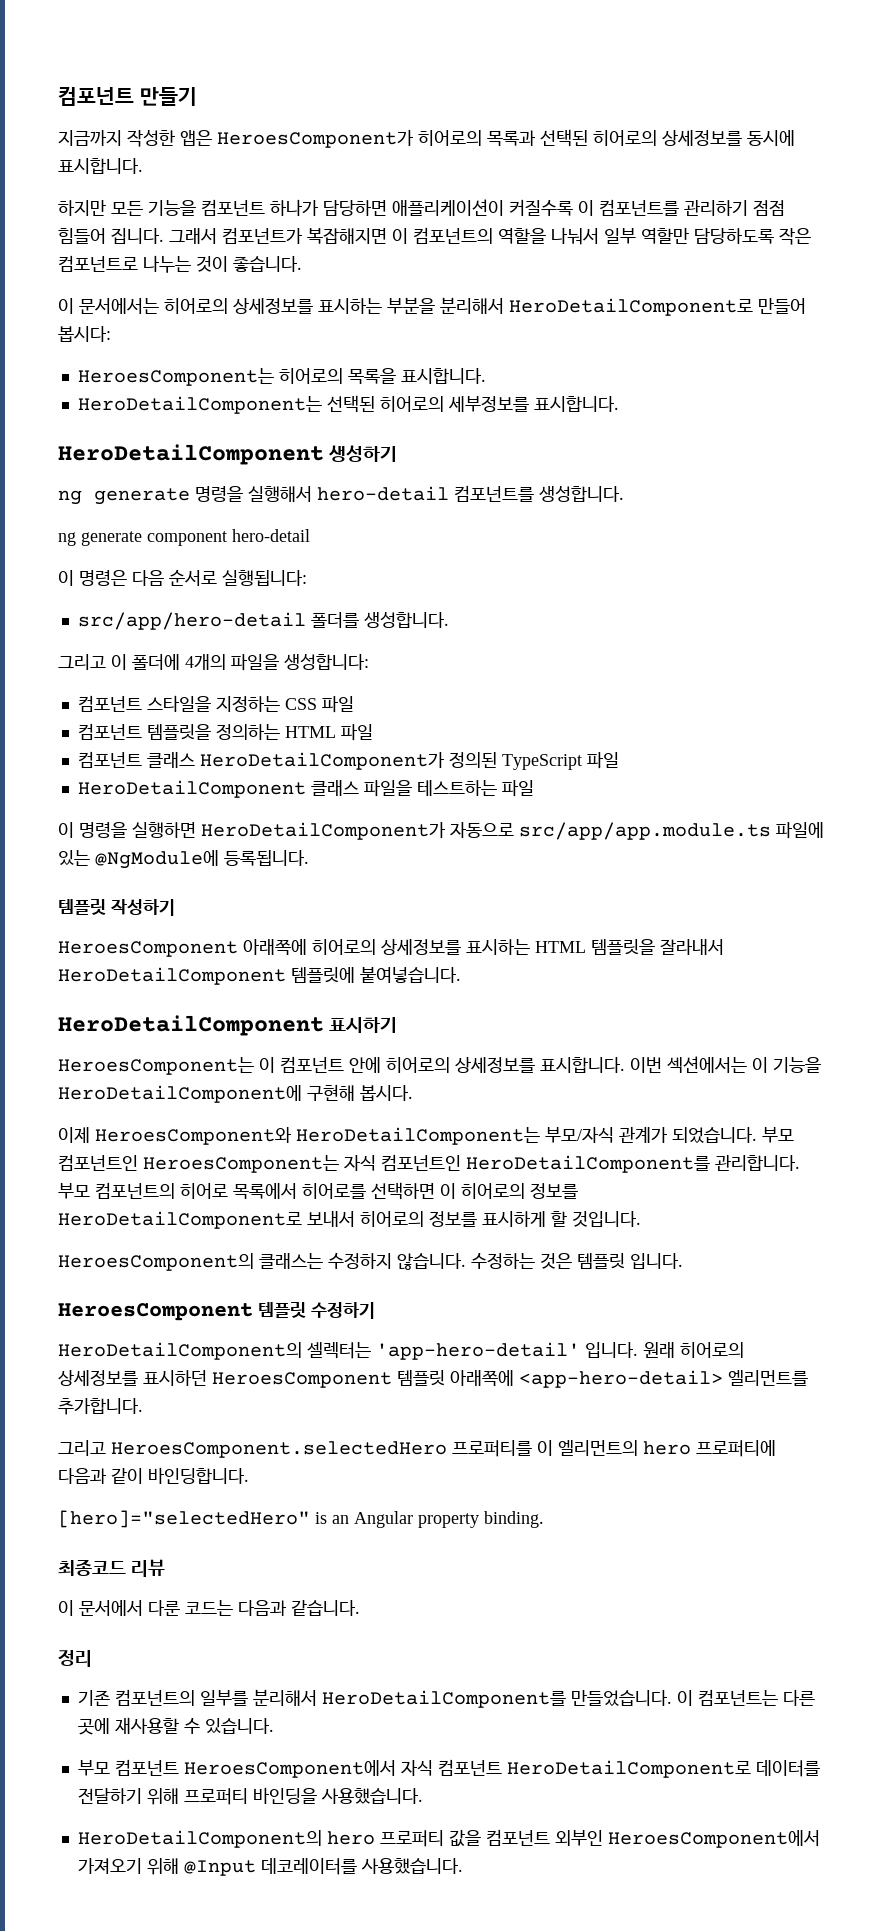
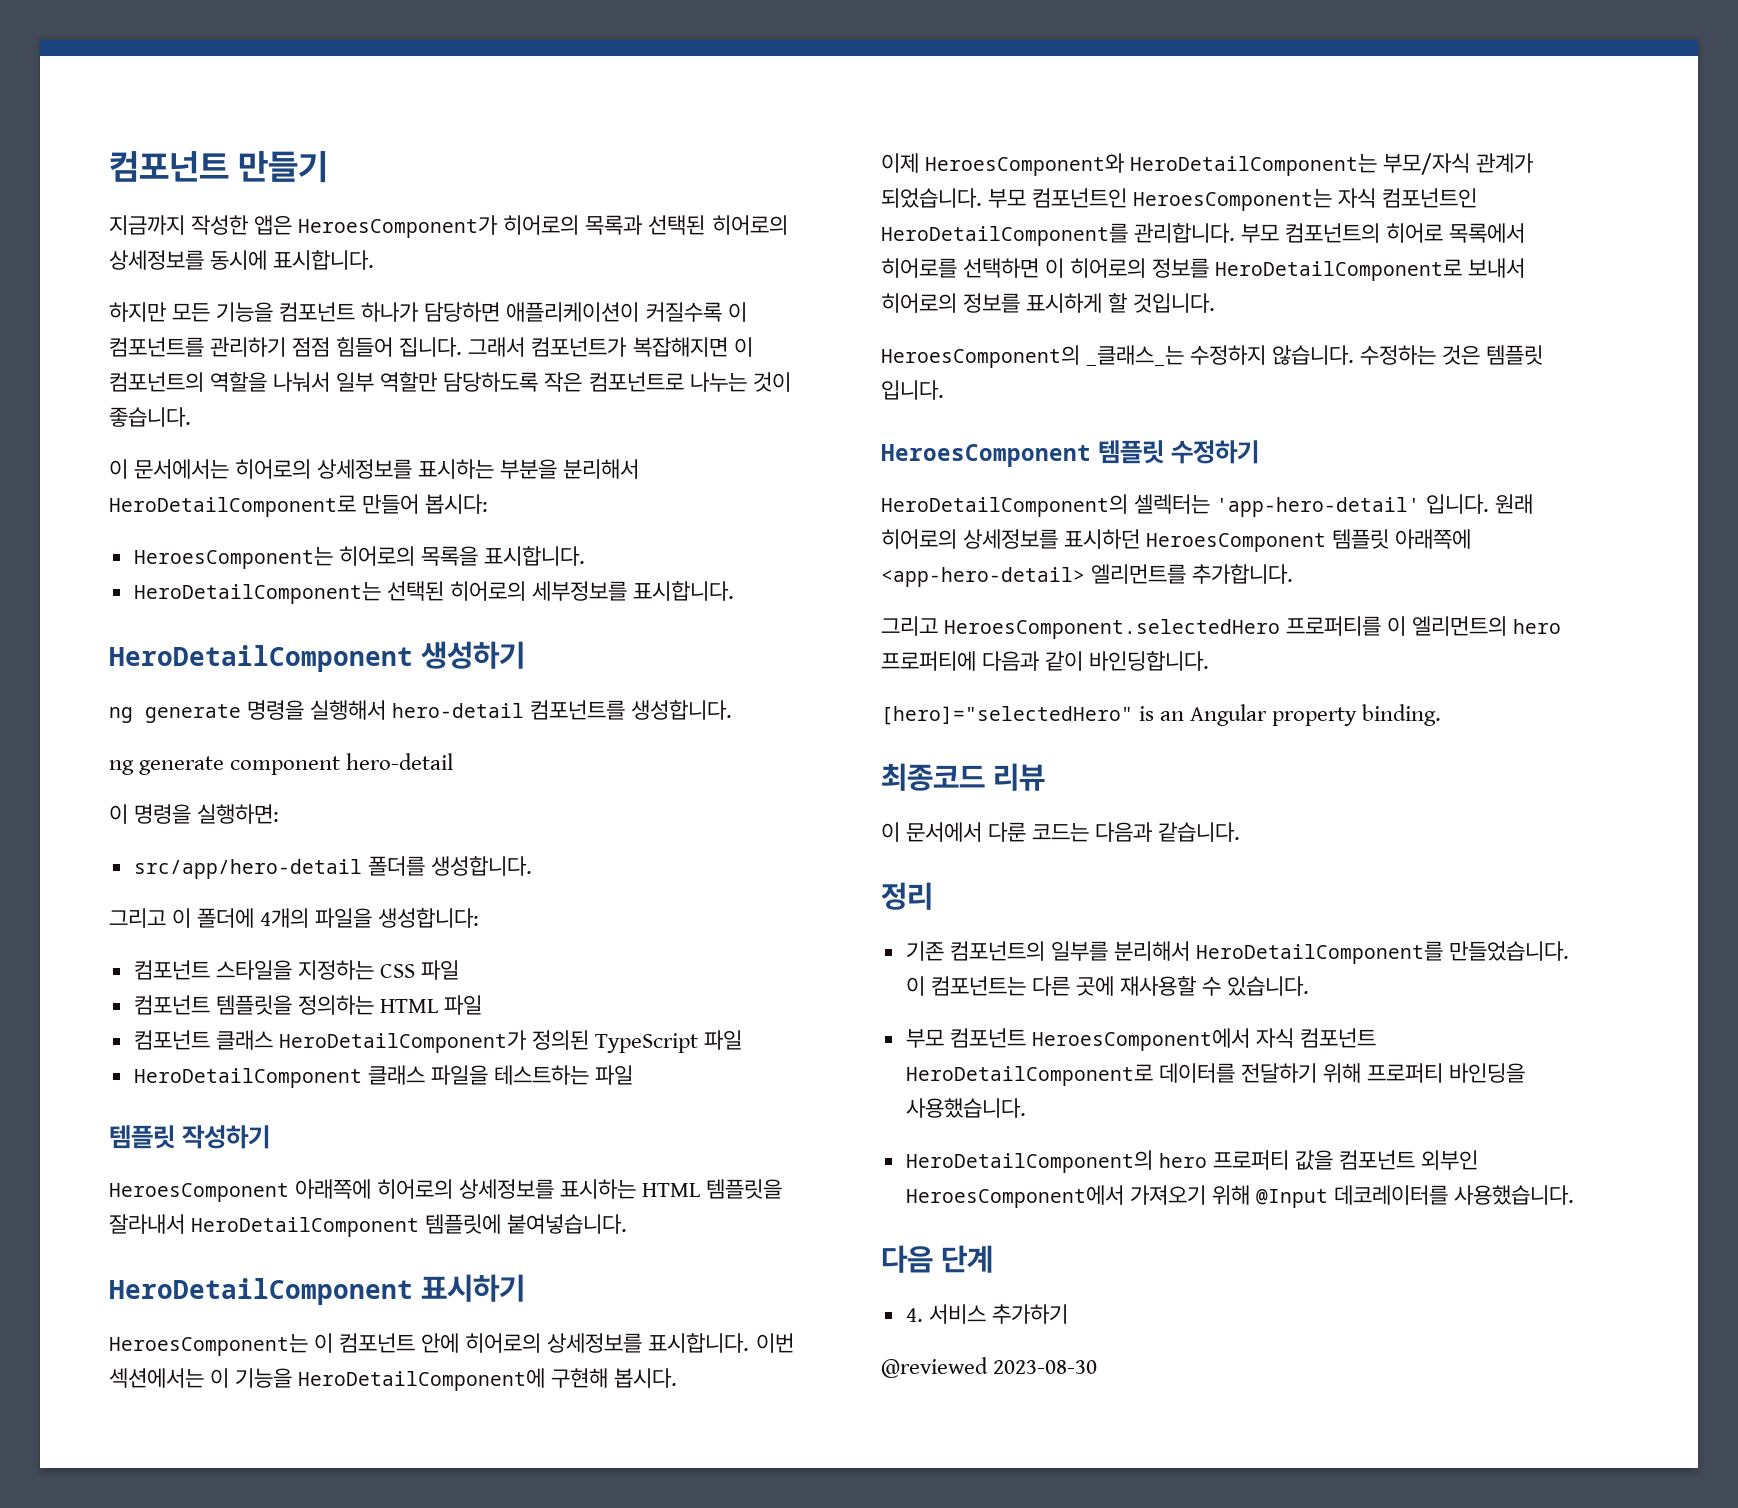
- 이 명령은 다음 순서로 실행됩니다:
+ 이 명령을 실행하면:
- 이 명령을 실행하면 HeroDetailComponent가 자동으로 src/app/app.module.ts 파일에 있는 @NgModule에 등록됩니다.
- HeroesComponent의 클래스는 수정하지 않습니다.
+ HeroesComponent의 _클래스_는 수정하지 않습니다.
+ 다음 단계
+ 4. 서비스 추가하기
+ @reviewed 2023-08-30

